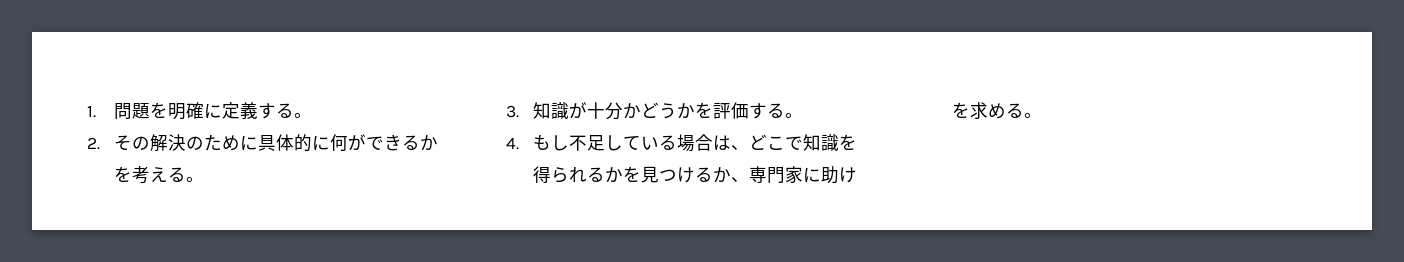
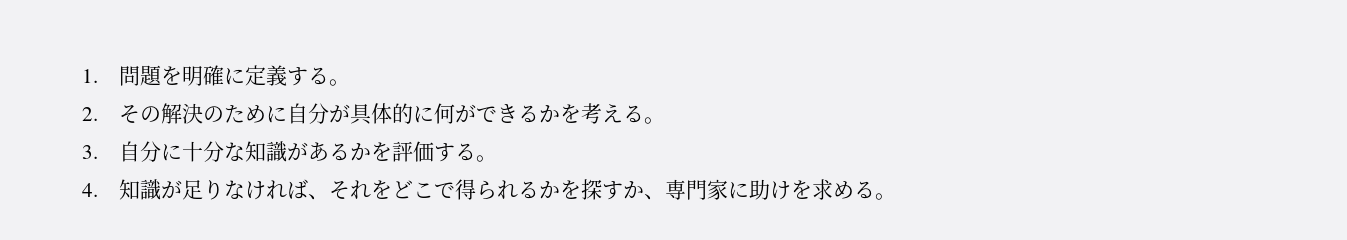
- 2.その解決のために具体的に何ができるかを考える。
+ 2.その解決のために自分が具体的に何ができるかを考える。
- 3.知識が十分かどうかを評価する。
+ 3.自分に十分な知識があるかを評価する。
- 4.もし不足している場合は、どこで知識を得られるかを見つけるか、専門家に助けを求める。
+ 4.知識が足りなければ、それをどこで得られるかを探すか、専門家に助けを求める。

